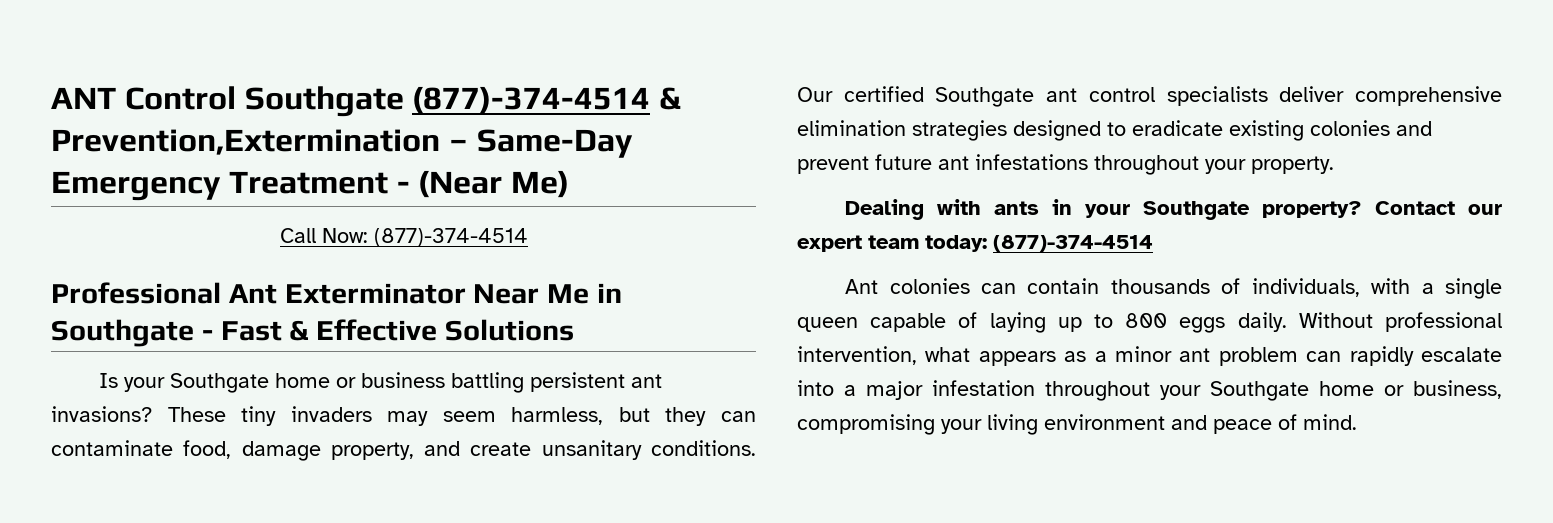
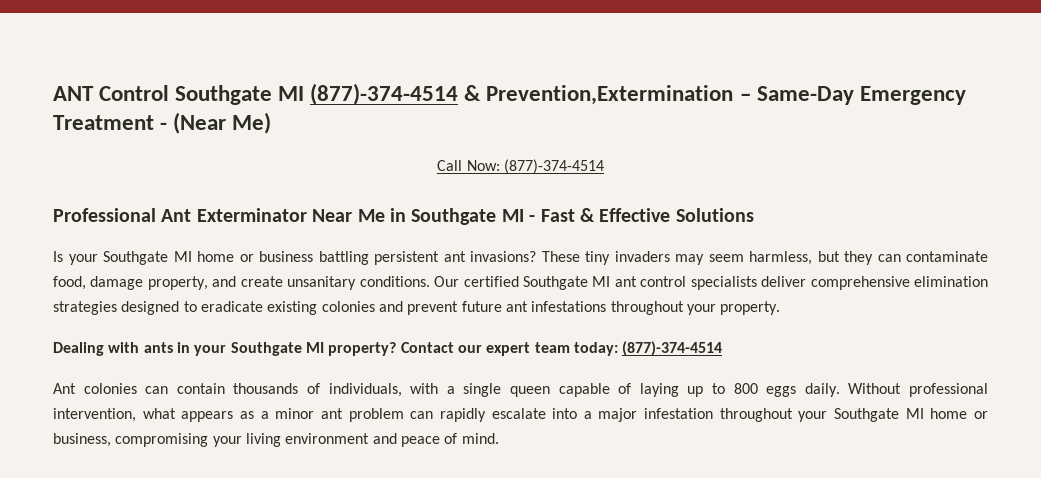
- ANT Control Southgate (877)-374-4514 & Prevention,Extermination – Same-Day Emergency Treatment - (Near Me)
+ ANT Control Southgate MI (877)-374-4514 & Prevention,Extermination – Same-Day Emergency Treatment - (Near Me)
- Professional Ant Exterminator Near Me in Southgate - Fast & Effective Solutions
+ Professional Ant Exterminator Near Me in Southgate MI - Fast & Effective Solutions
- Is your Southgate home or business battling persistent ant invasions?
+ Is your Southgate MI home or business battling persistent ant invasions?
- Our certified Southgate ant control specialists deliver comprehensive elimination strategies designed to eradicate existing colonies and prevent future ant infestations throughout your property.
+ Our certified Southgate MI ant control specialists deliver comprehensive elimination strategies designed to eradicate existing colonies and prevent future ant infestations throughout your property.
- Dealing with ants in your Southgate property?
+ Dealing with ants in your Southgate MI property?
- Without professional intervention, what appears as a minor ant problem can rapidly escalate into a major infestation throughout your Southgate home or business, compromising your living environment and peace of mind.
+ Without professional intervention, what appears as a minor ant problem can rapidly escalate into a major infestation throughout your Southgate MI home or business, compromising your living environment and peace of mind.

